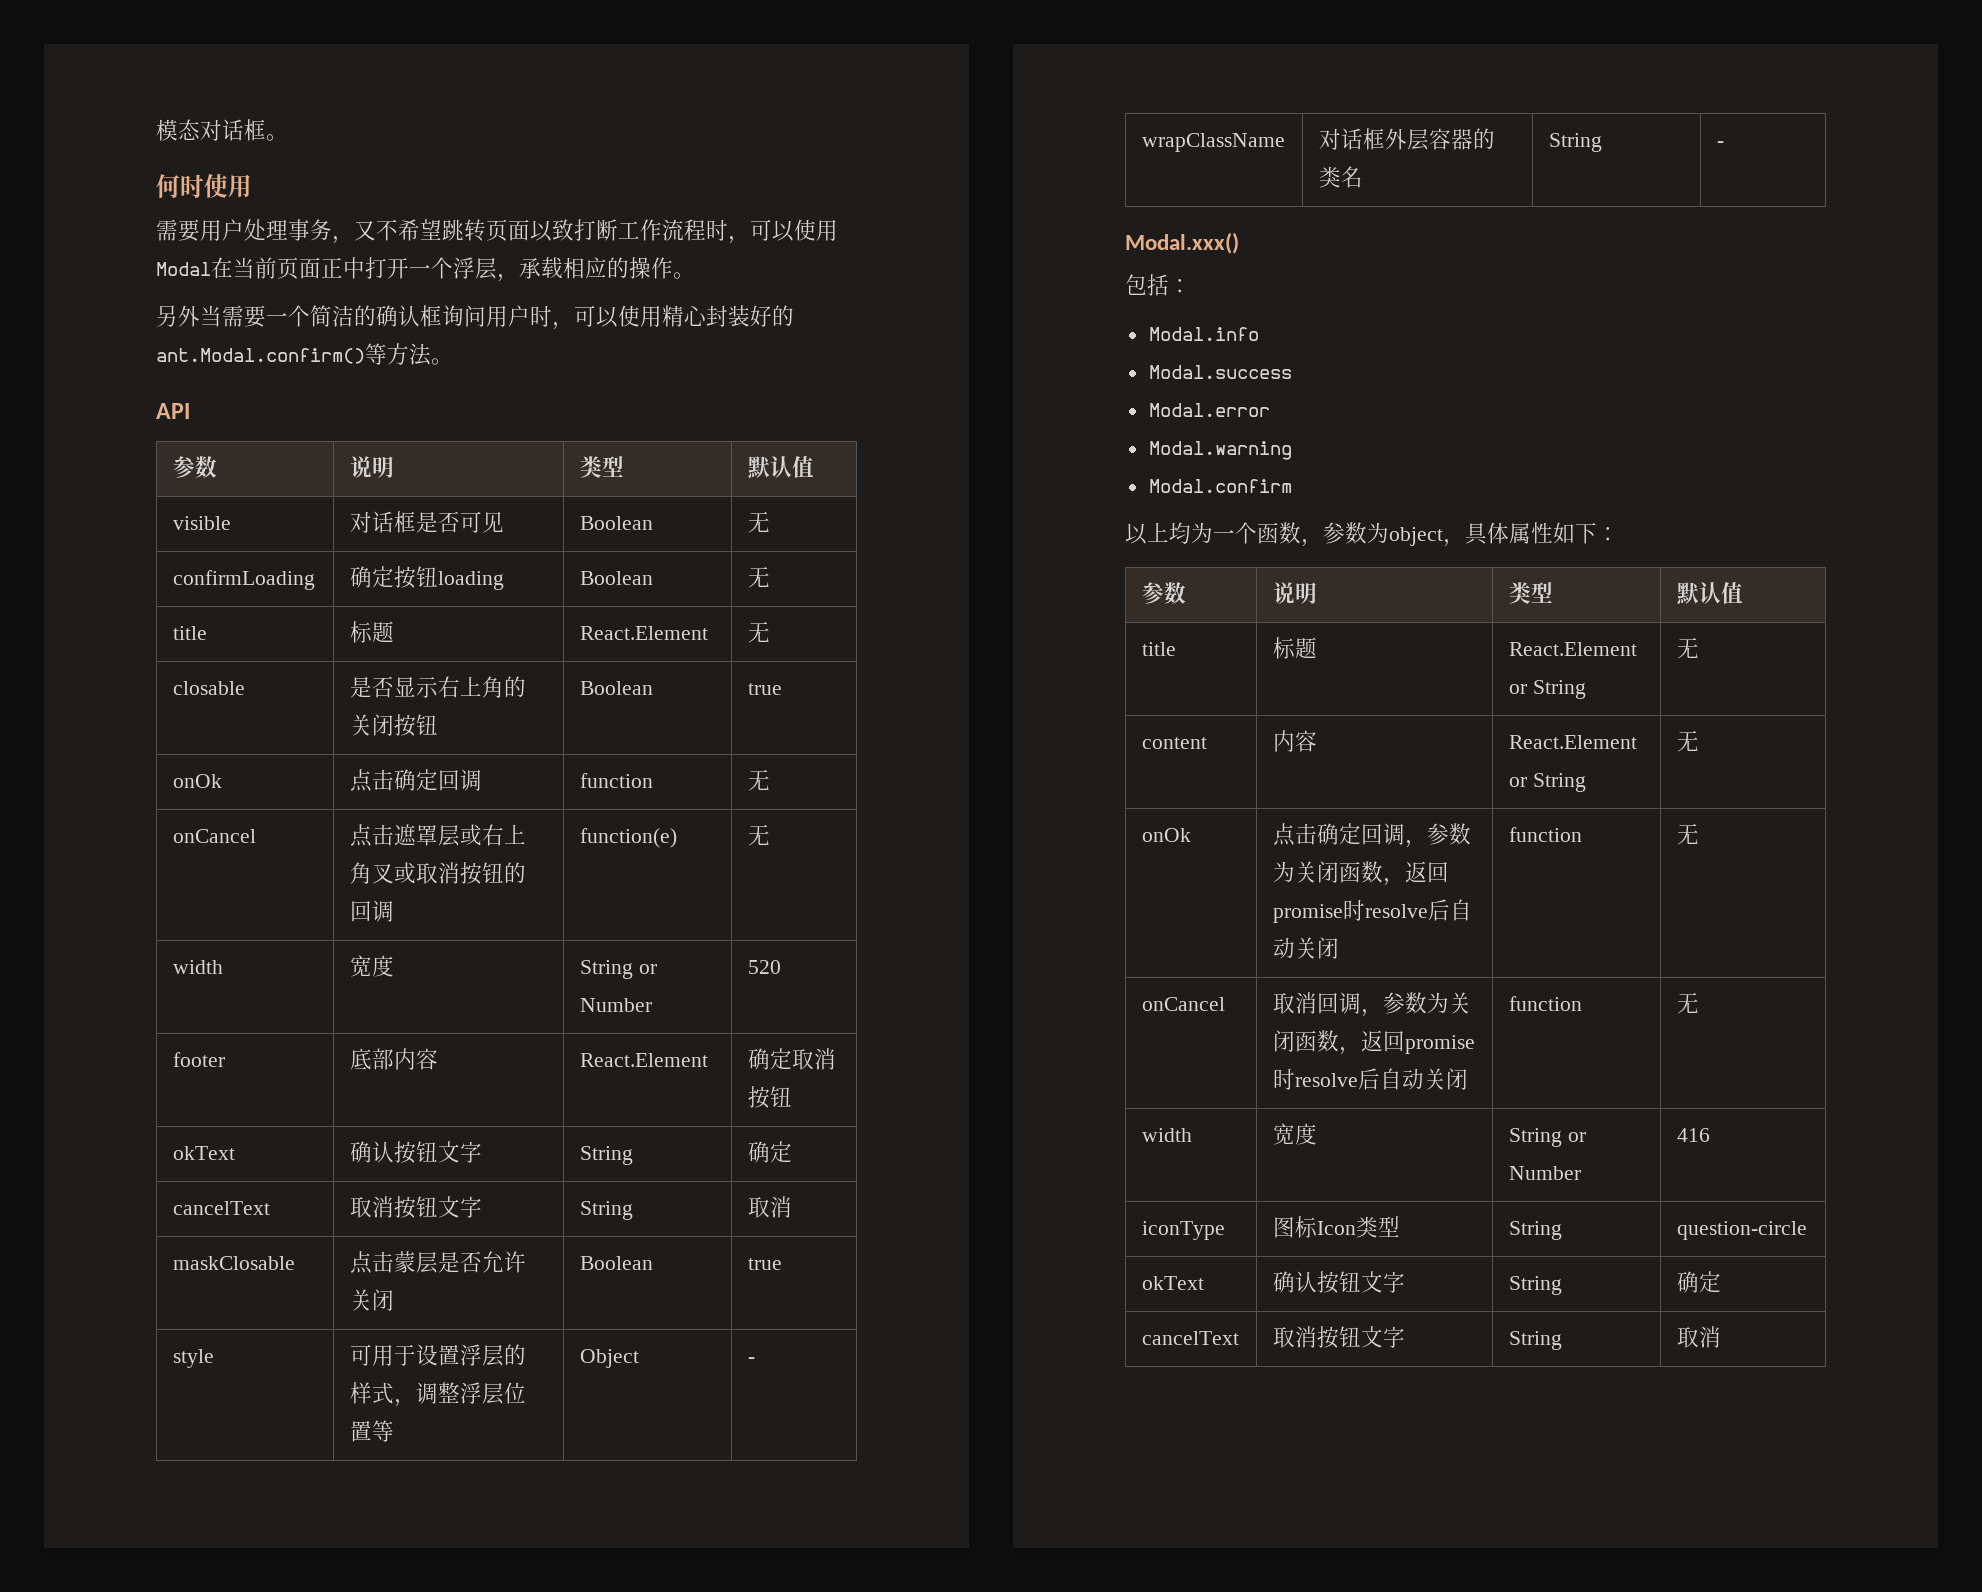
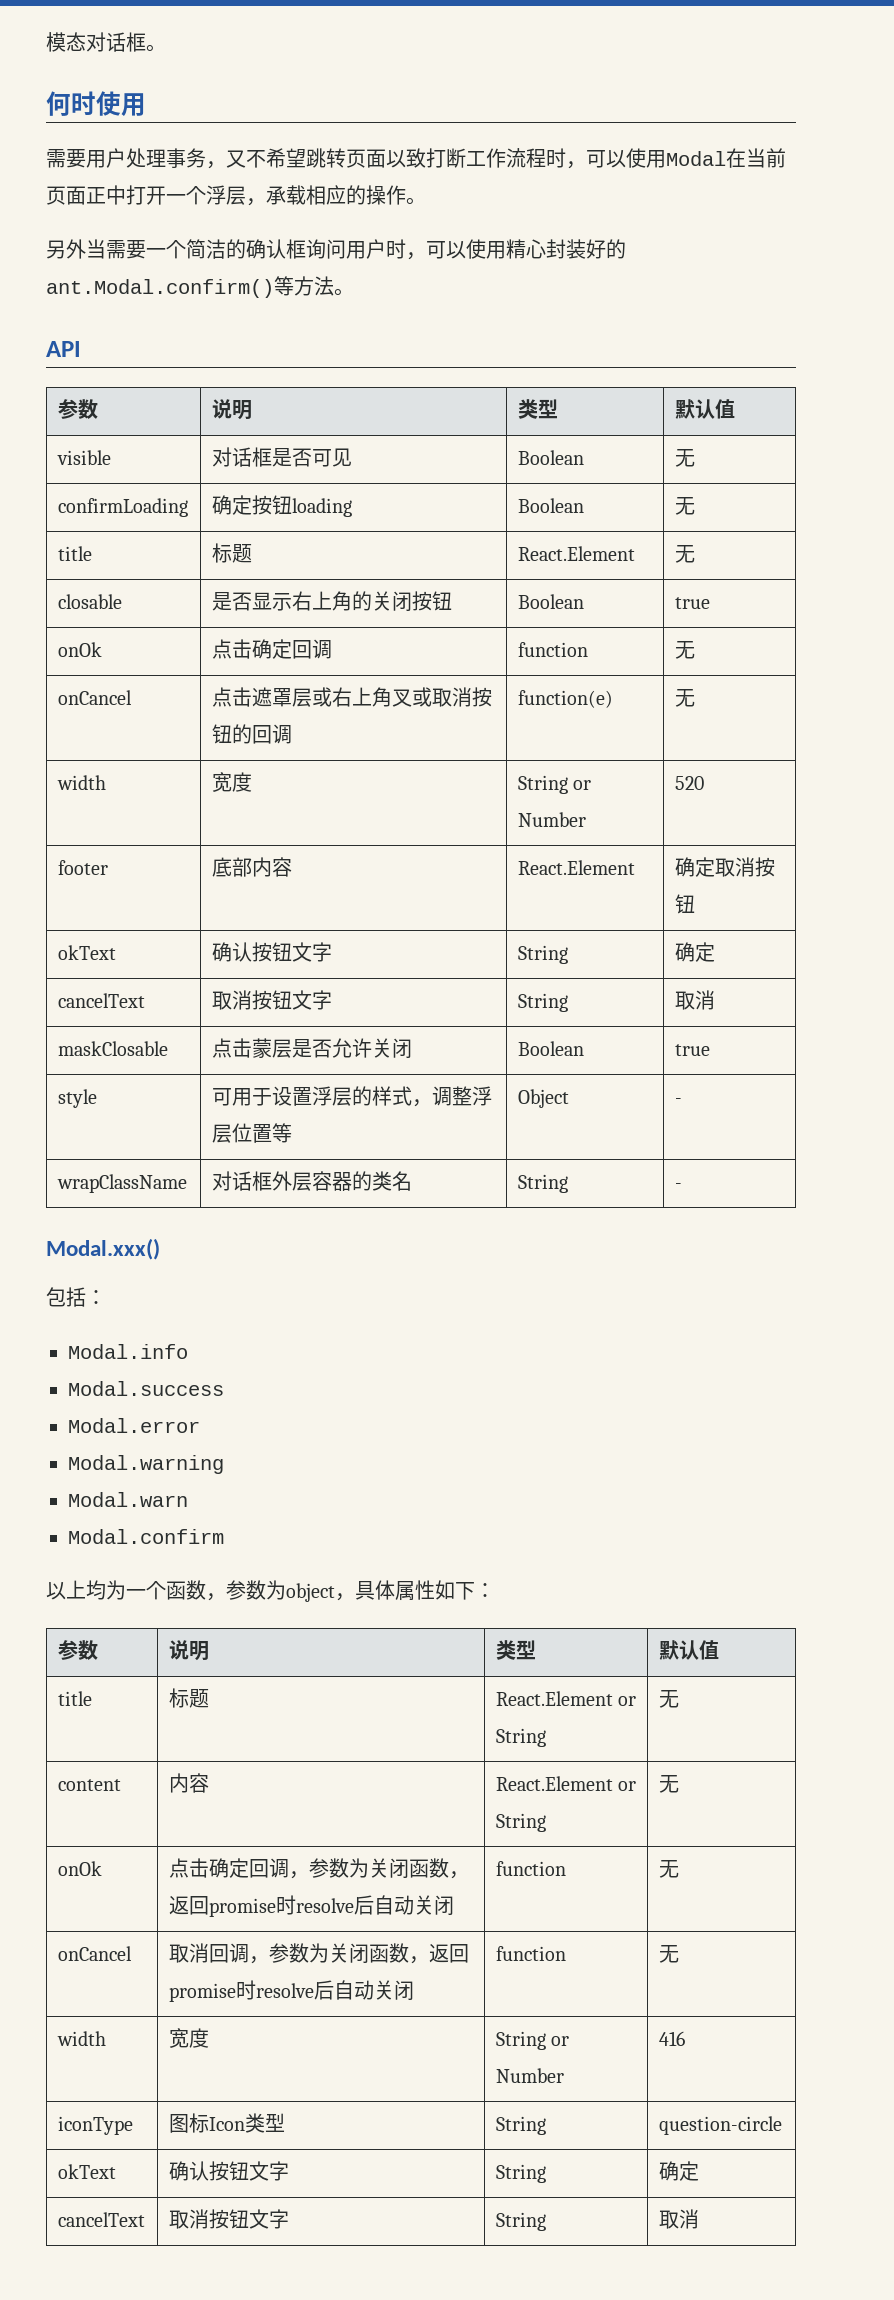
+ Modal.warn

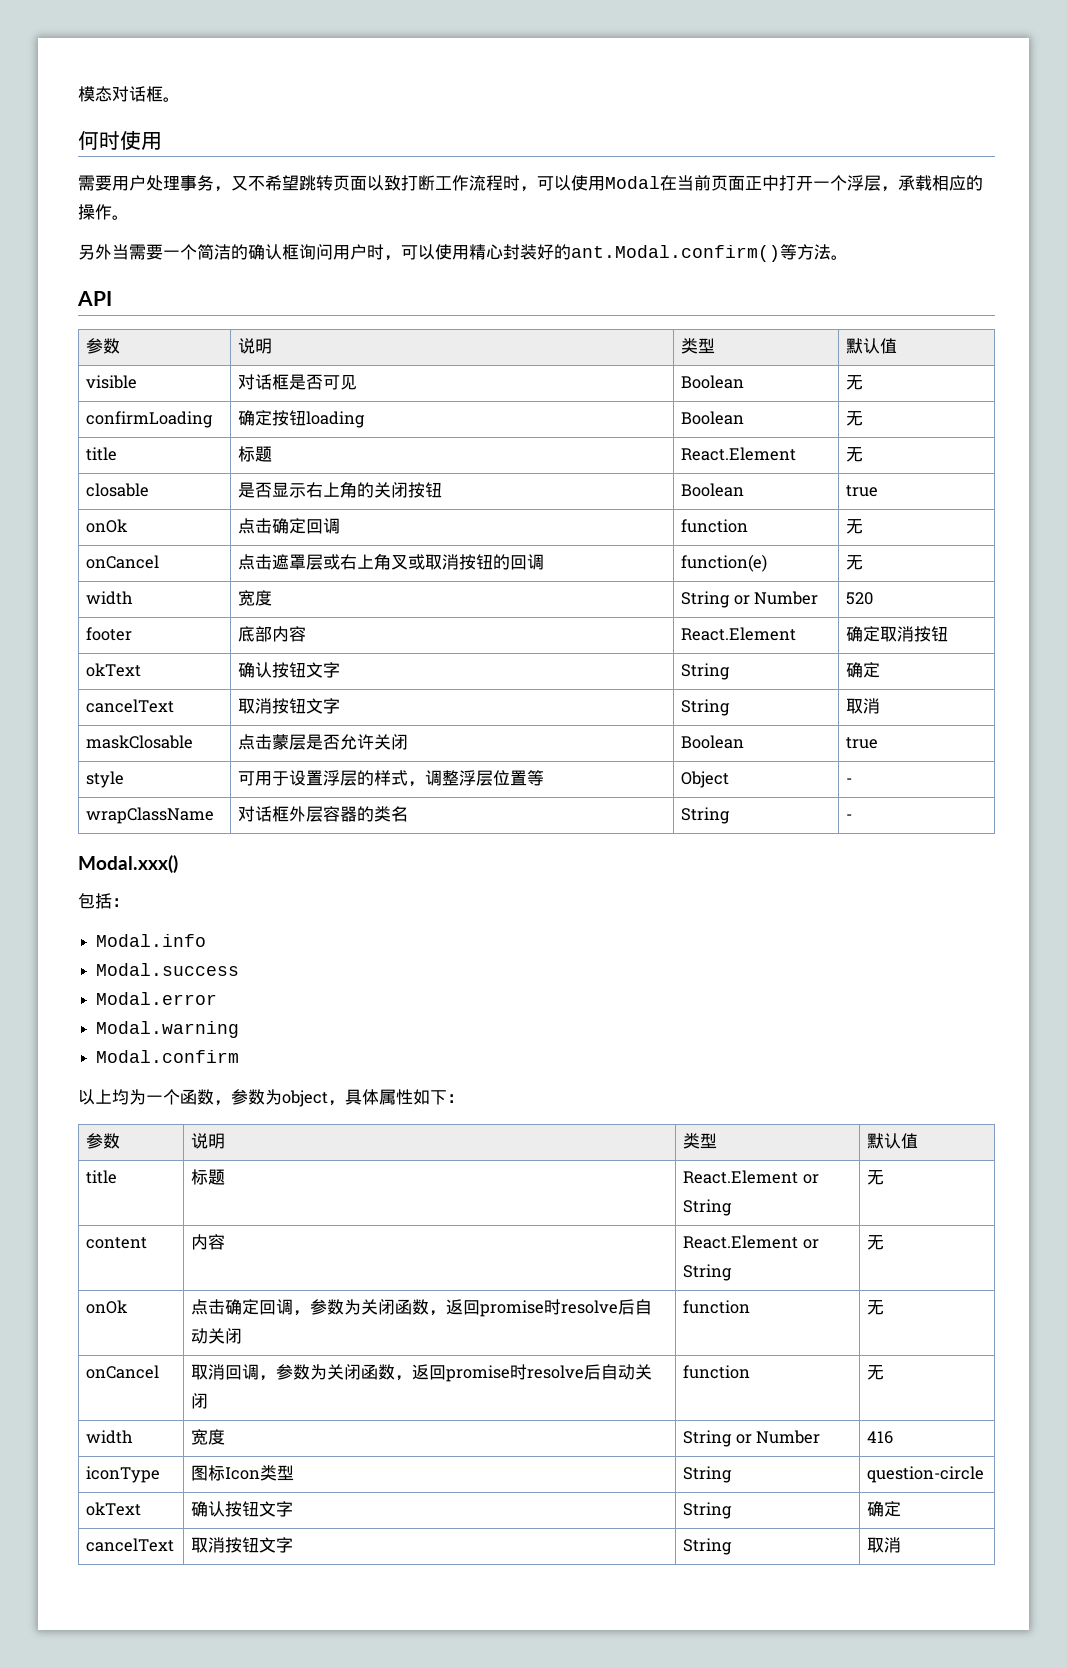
- Modal.warn

